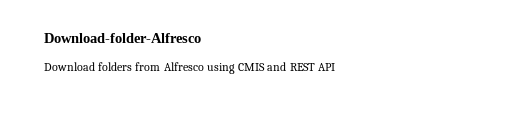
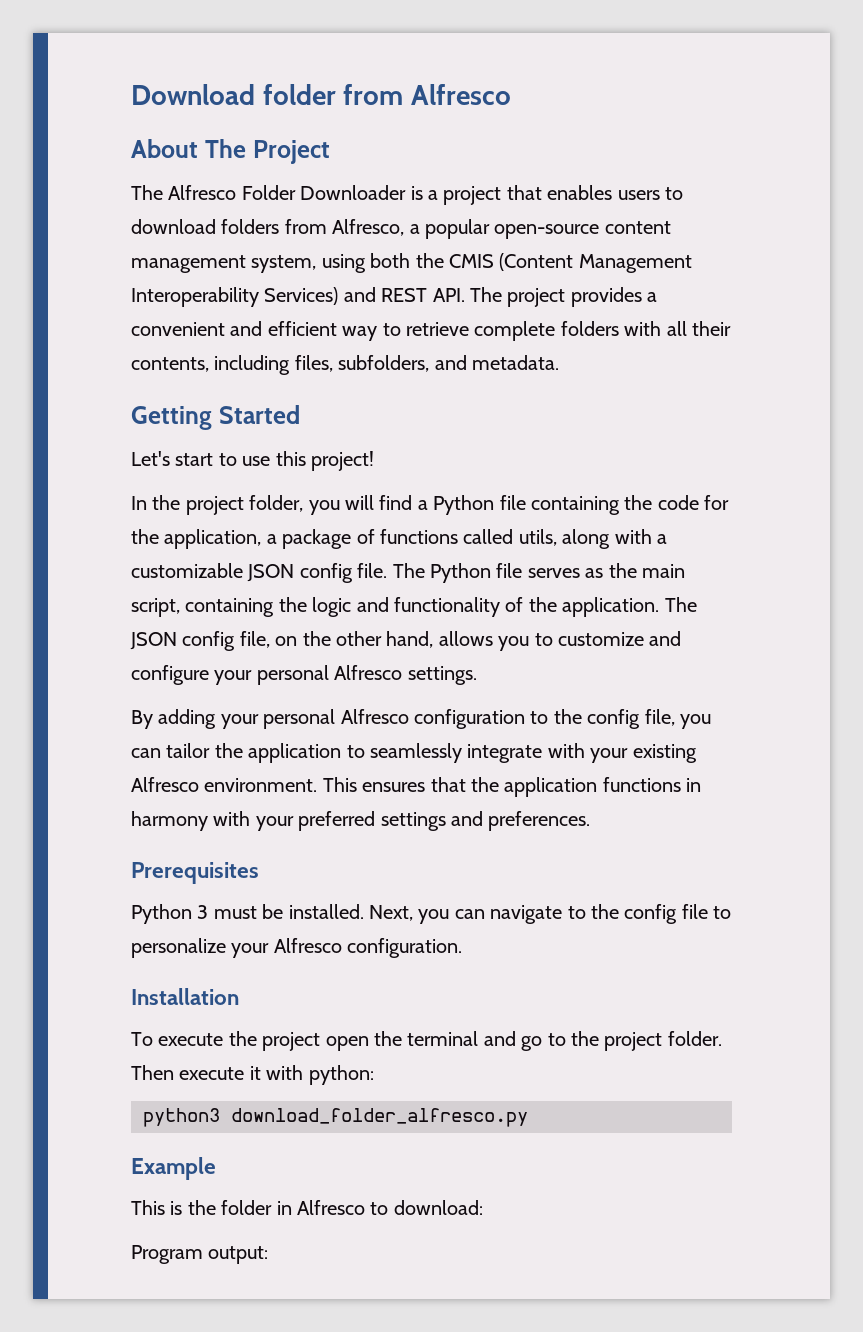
- Download-folder-Alfresco
- Download folders from Alfresco using CMIS and REST API
+ Download folder from Alfresco
+ About The Project
+ The Alfresco Folder Downloader is a project that enables users to download folders from Alfresco, a popular open-source content management system, using both the CMIS (Content Management Interoperability Services) and REST API. The project provides a convenient and efficient way to retrieve complete folders with all their contents, including files, subfolders, and metadata.
+ Getting Started
+ Let's start to use this project!
+ In the project folder, you will find a Python file containing the code for the application, a package of functions called utils, along with a customizable JSON config file. The Python file serves as the main script, containing the logic and functionality of the application. The JSON config file, on the other hand, allows you to customize and configure your personal Alfresco settings.
+ By adding your personal Alfresco configuration to the config file, you can tailor the application to seamlessly integrate with your existing Alfresco environment. This ensures that the application functions in harmony with your preferred settings and preferences.
+ Prerequisites
+ Python 3 must be installed. Next, you can navigate to the config file to personalize your Alfresco configuration.
+ Installation
+ To execute the project open the terminal and go to the project folder. Then execute it with python:
+ python3 download_folder_alfresco.py
+ Example
+ This is the folder in Alfresco to download:
+ Program output:

